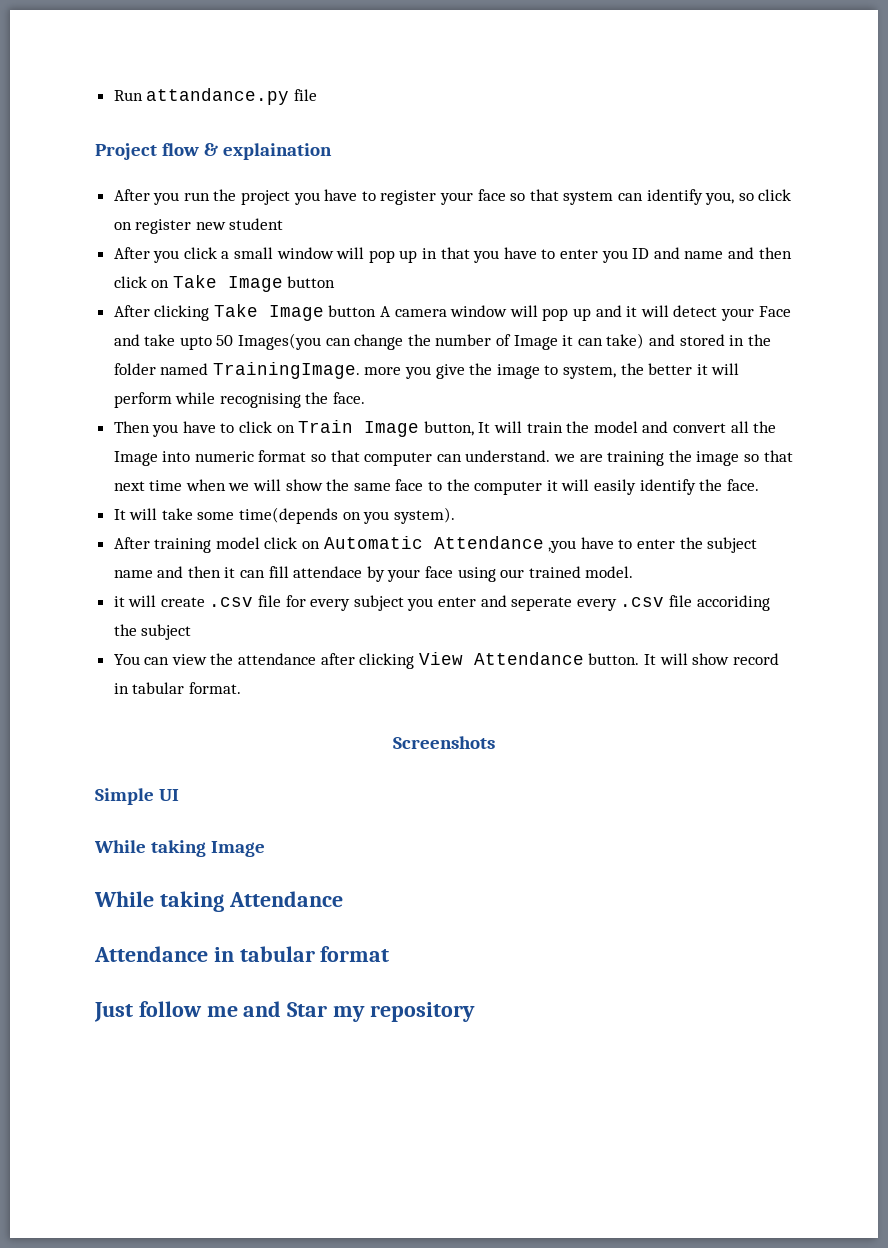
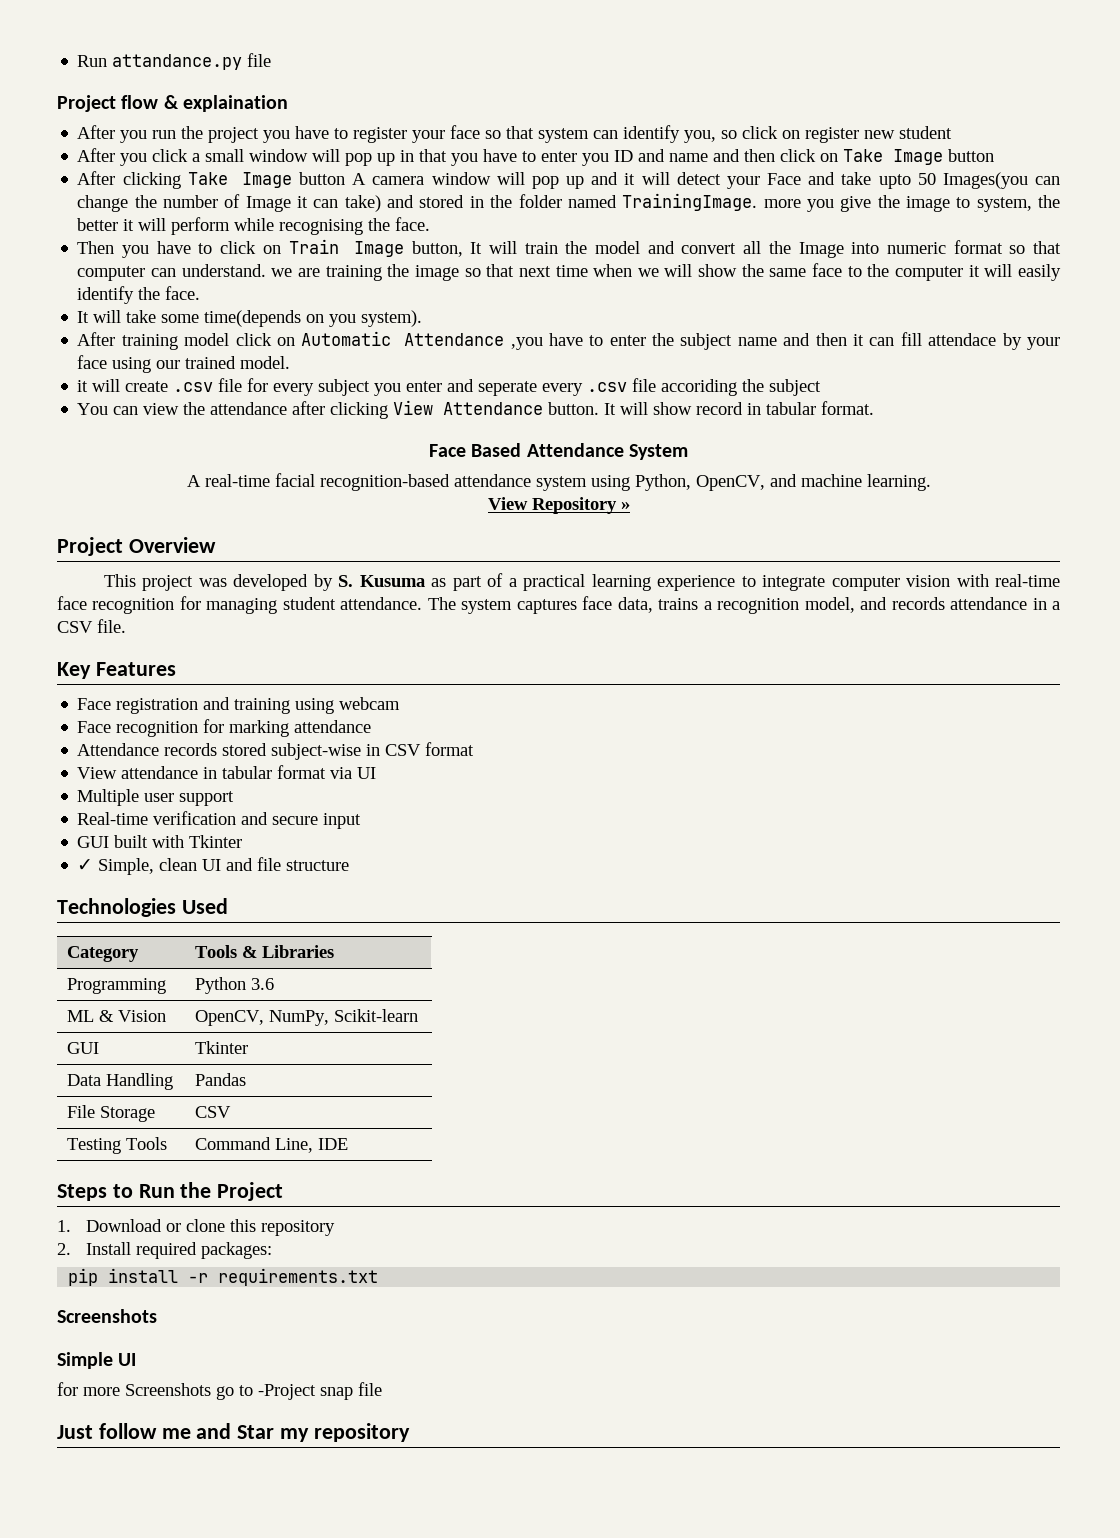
+ Face Based Attendance System
+ A real-time facial recognition-based attendance system using Python, OpenCV, and machine learning.
+ View Repository »
+ Project Overview
+ This project was developed by S. Kusuma as part of a practical learning experience to integrate computer vision with real-time face recognition for managing student attendance. The system captures face data, trains a recognition model, and records attendance in a CSV file.
+ Key Features
+ Face registration and training using webcam
+ Face recognition for marking attendance
+ Attendance records stored subject-wise in CSV format
+ View attendance in tabular format via UI
+ Multiple user support
+ Real-time verification and secure input
+ GUI built with Tkinter
+ ✓ Simple, clean UI and file structure
+ Technologies Used
+ Category | Tools & Libraries
+ Programming | Python 3.6
+ ML & Vision | OpenCV, NumPy, Scikit-learn
+ GUI | Tkinter
+ Data Handling | Pandas
+ File Storage | CSV
+ Testing Tools | Command Line, IDE
+ Steps to Run the Project
+ 1. Download or clone this repository
+ 2. Install required packages:
+ pip install -r requirements.txt
  Screenshots
  Simple UI
- While taking Image
- While taking Attendance
- Attendance in tabular format
+ for more Screenshots go to -Project snap file

